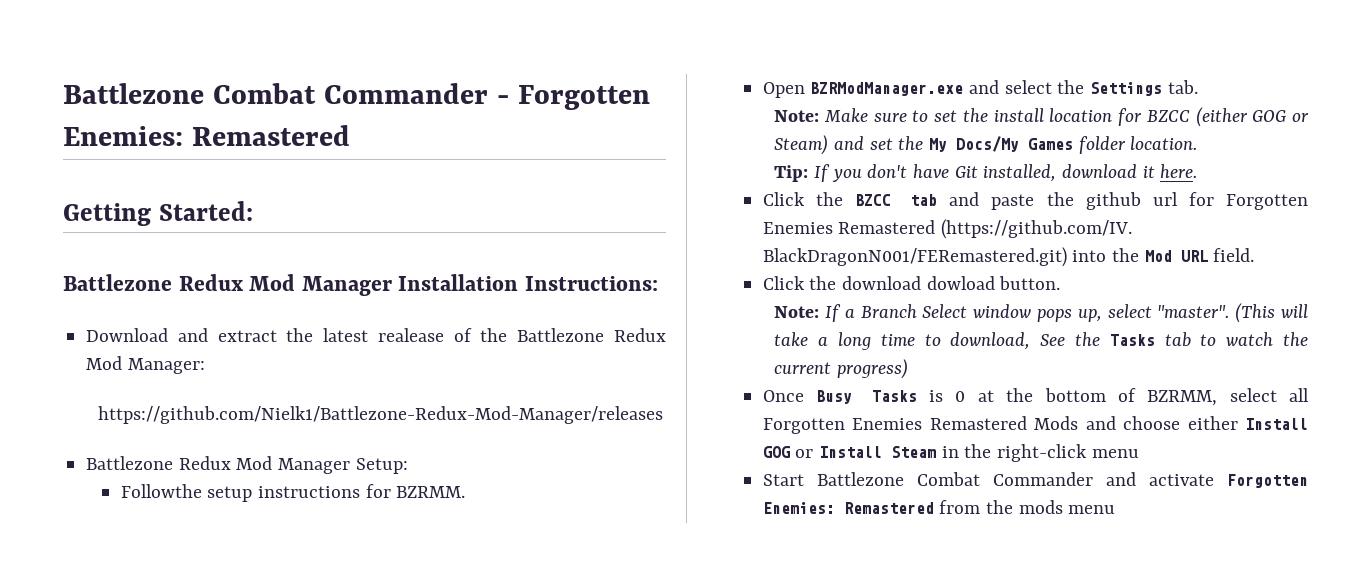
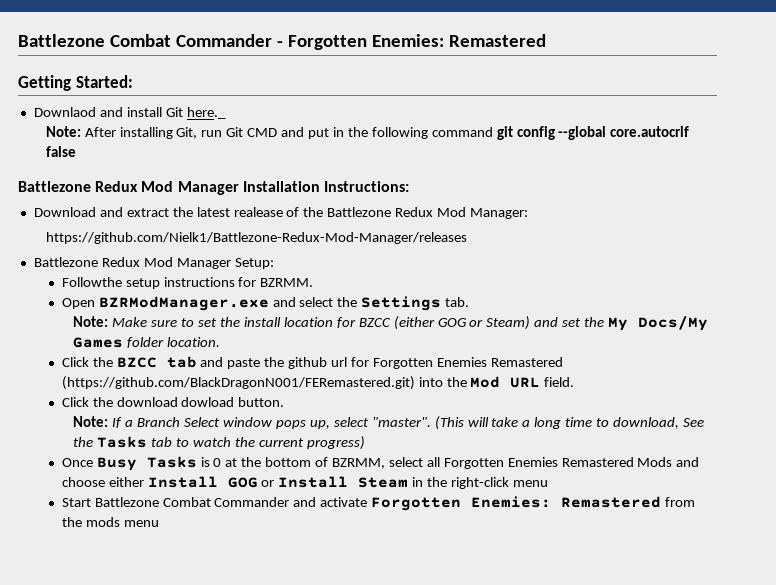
+ Downlaod and install Git here._
+ Note: After installing Git, run Git CMD and put in the following command git config --global core.autocrlf false
- Tip: If you don't have Git installed, download it here.
- Click the BZCC tab and paste the github url for Forgotten Enemies Remastered (https://github.com/IV. BlackDragonN001/FERemastered.git) into the Mod URL field.
+ Click the BZCC tab and paste the github url for Forgotten Enemies Remastered (https://github.com/BlackDragonN001/FERemastered.git) into the Mod URL field.

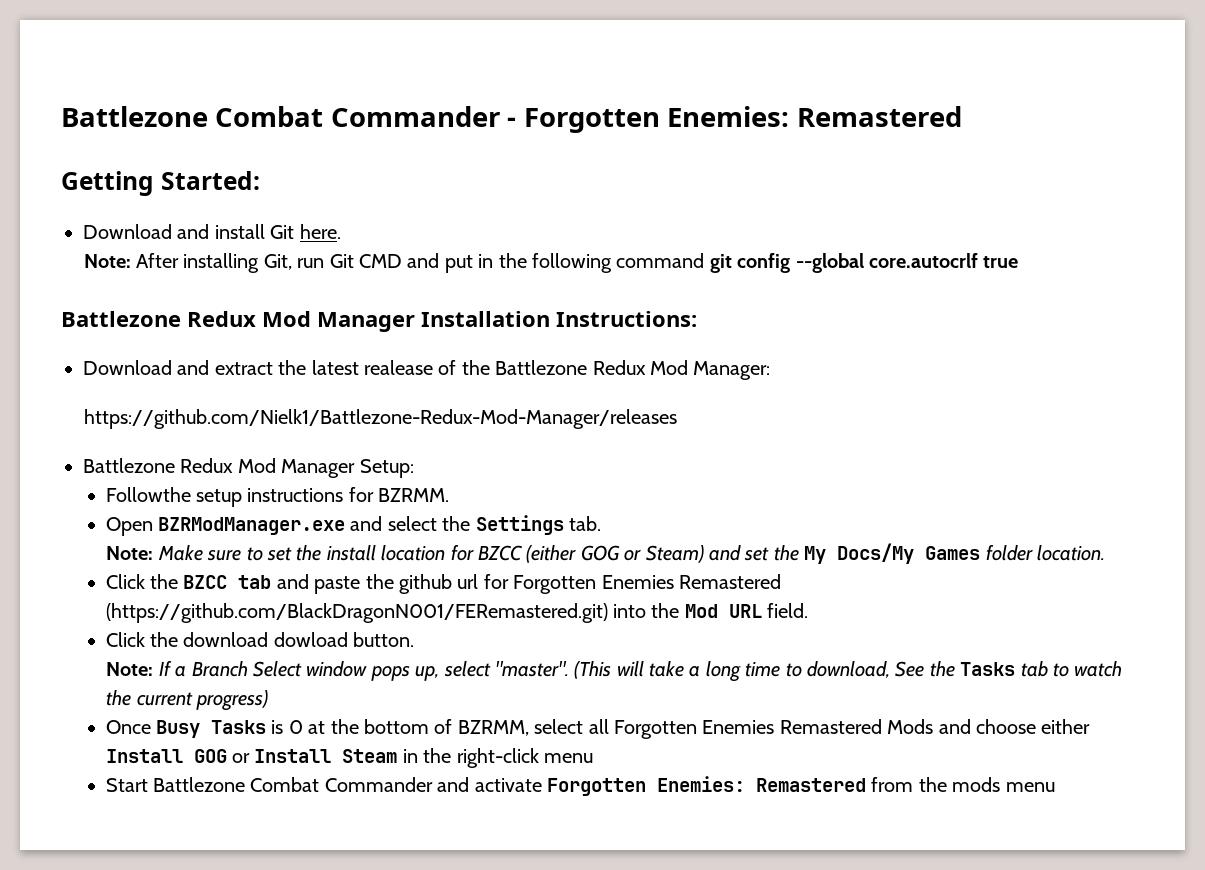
- Downlaod and install Git here._
+ Download and install Git here.
- Note: After installing Git, run Git CMD and put in the following command git config --global core.autocrlf false
+ Note: After installing Git, run Git CMD and put in the following command git config --global core.autocrlf true

